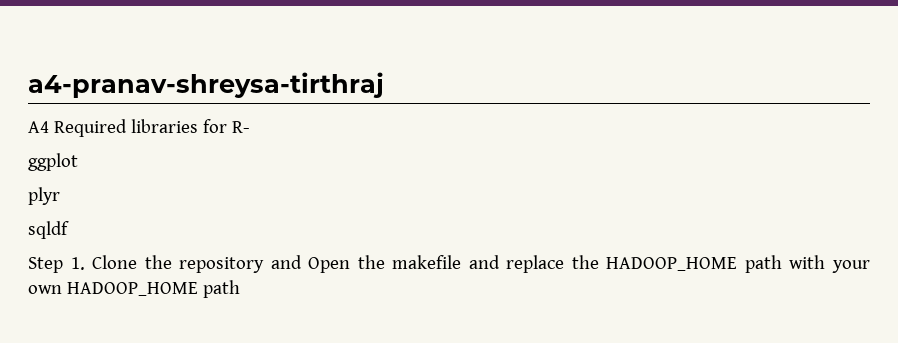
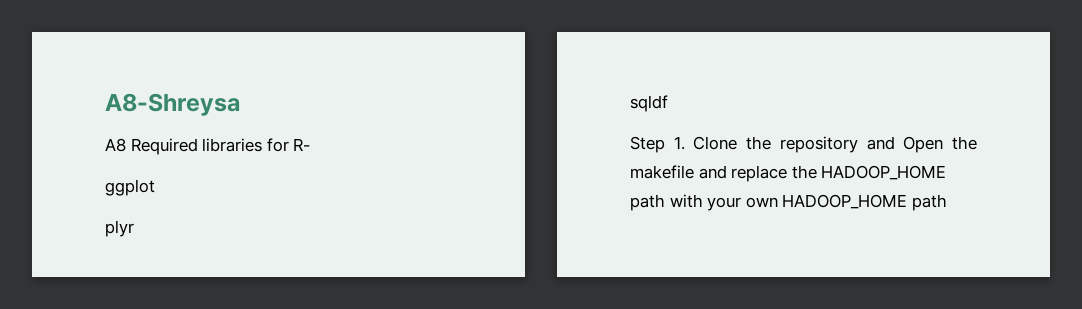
- a4-pranav-shreysa-tirthraj
- A4 Required libraries for R-
+ A8-Shreysa
+ A8 Required libraries for R-

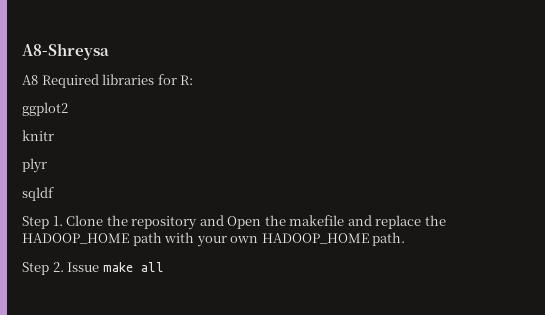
- A8 Required libraries for R-
- ggplot
+ A8 Required libraries for R:
+ ggplot2
+ knitr
- Step 1. Clone the repository and Open the makefile and replace the HADOOP_HOME path with your own HADOOP_HOME path
+ Step 1. Clone the repository and Open the makefile and replace the HADOOP_HOME path with your own HADOOP_HOME path.
+ Step 2. Issue make all

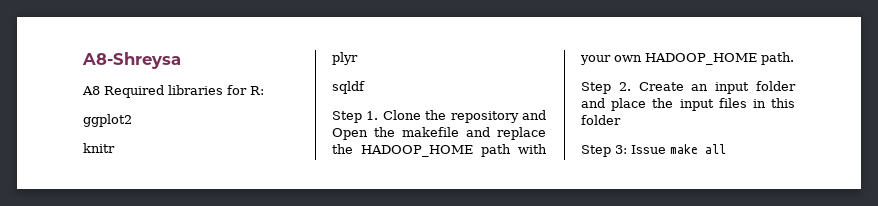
- Step 2. Issue make all
+ Step 2. Create an input folder and place the input files in this folder
+ Step 3: Issue make all

